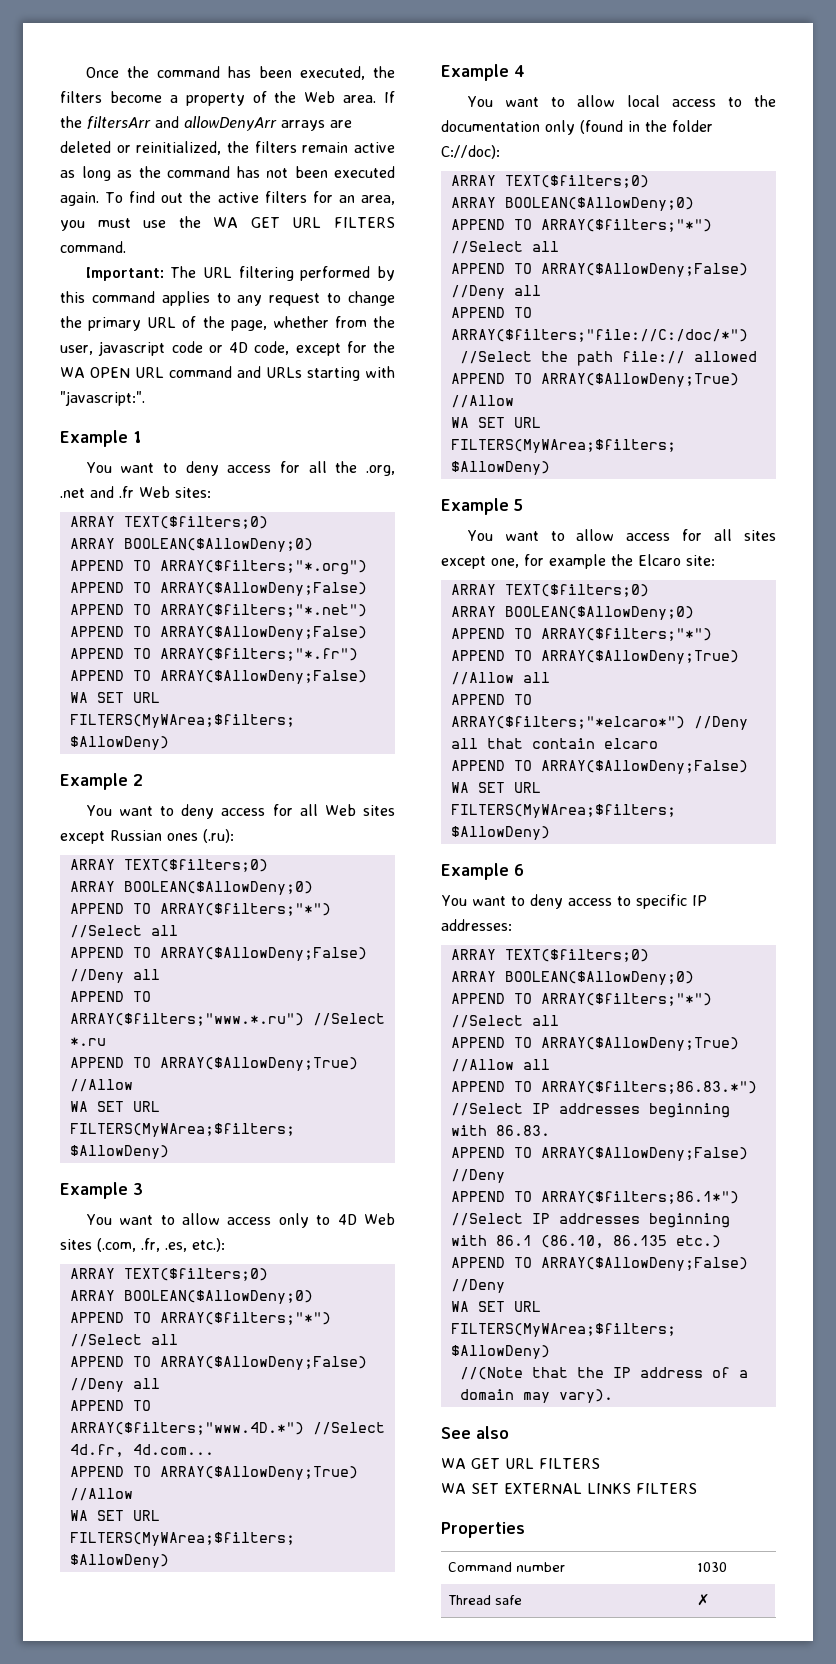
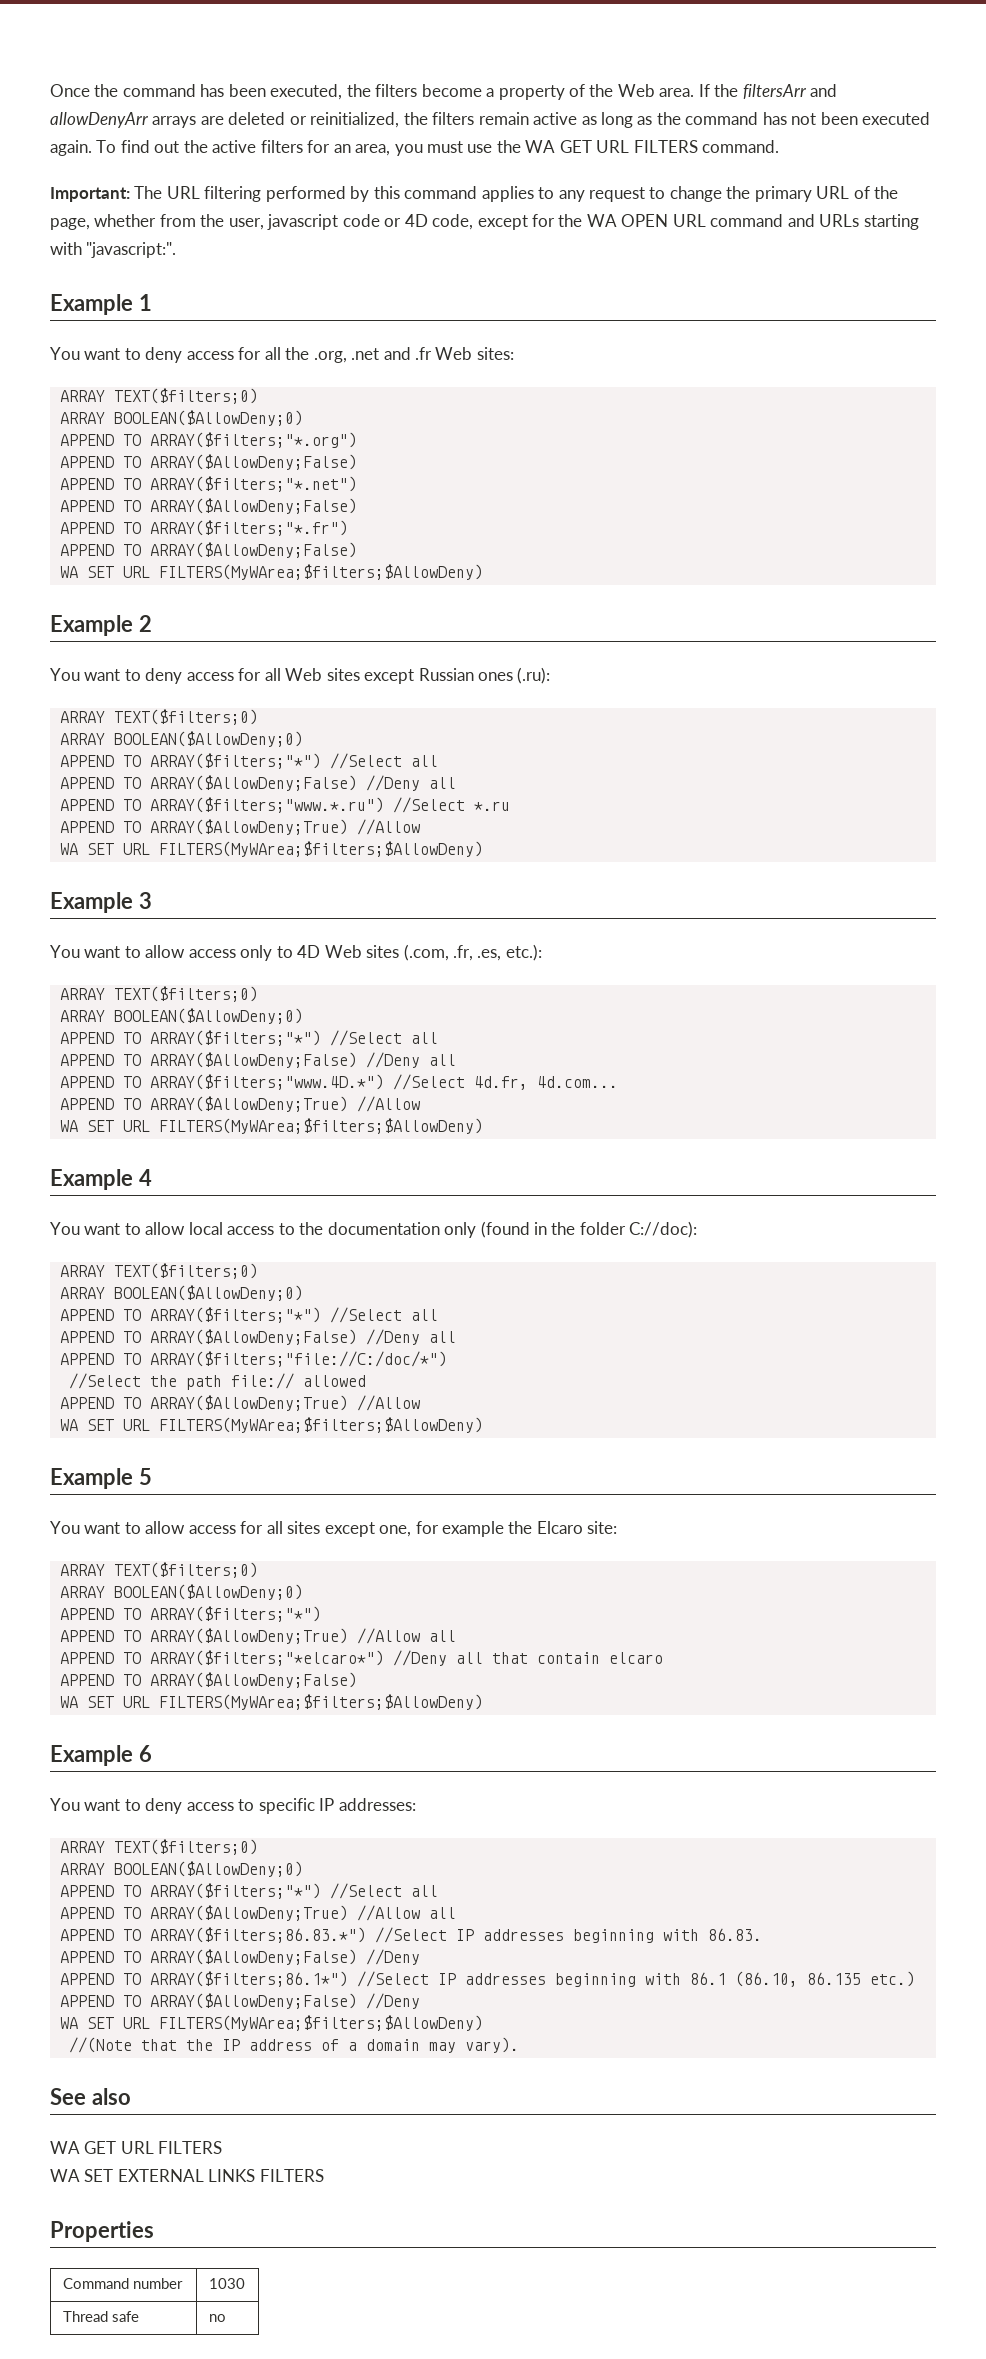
- Thread safe | ✗
+ Thread safe | no

